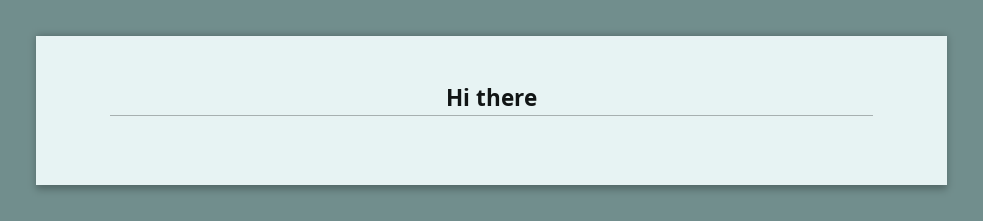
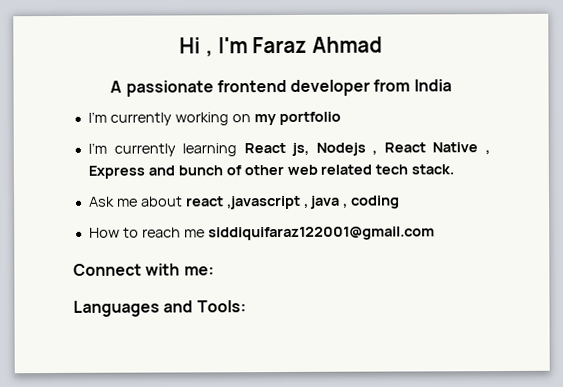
- Hi there
+ Hi , I'm Faraz Ahmad
+ A passionate frontend developer from India
+ I’m currently working on my portfolio
+ I’m currently learning React js, Nodejs , React Native , Express and bunch of other web related tech stack.
+ Ask me about react ,javascript , java , coding
+ How to reach me siddiquifaraz122001@gmail.com
+ Connect with me:
+ Languages and Tools:

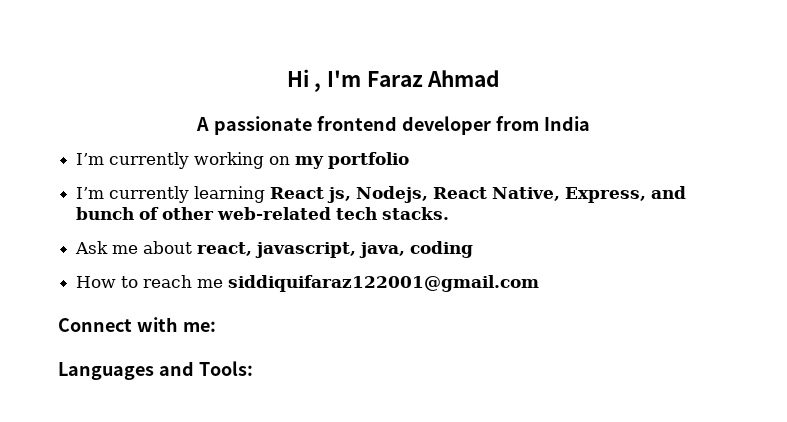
- I’m currently learning React js, Nodejs , React Native , Express and bunch of other web related tech stack.
- Ask me about react ,javascript , java , coding
+ I’m currently learning React js, Nodejs, React Native, Express, and bunch of other web-related tech stacks.
+ Ask me about react, javascript, java, coding

